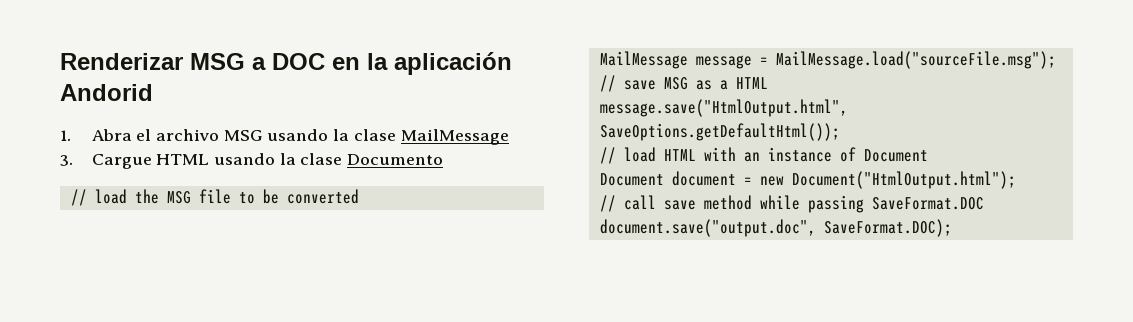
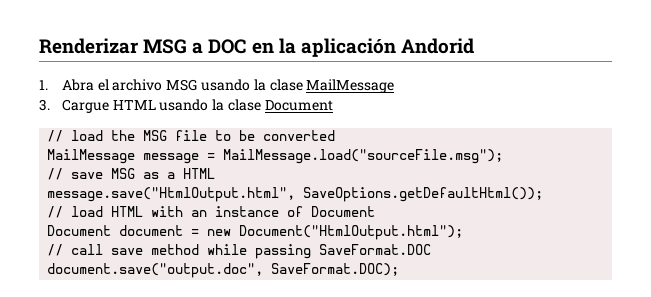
- 3. Cargue HTML usando la clase Documento
+ 3. Cargue HTML usando la clase Document

